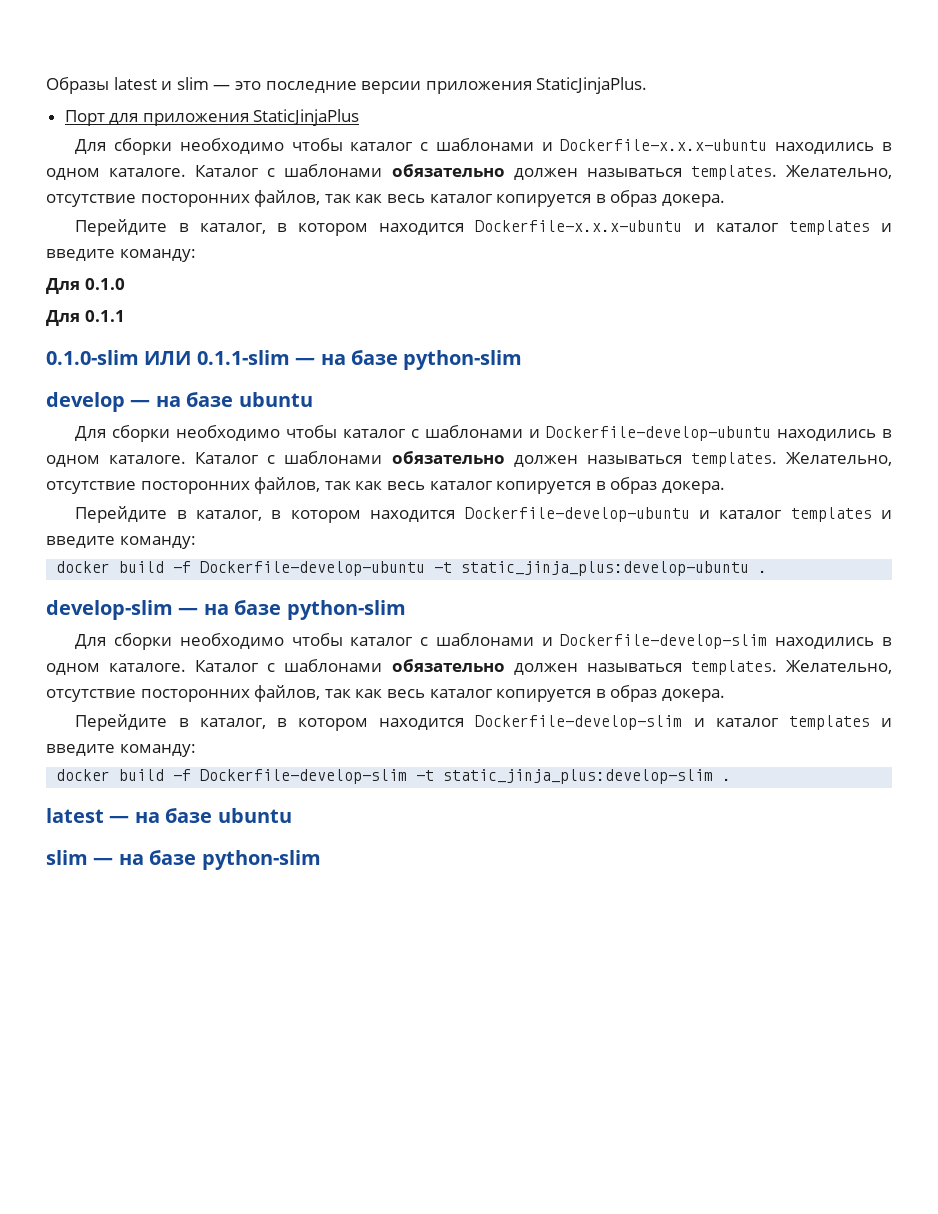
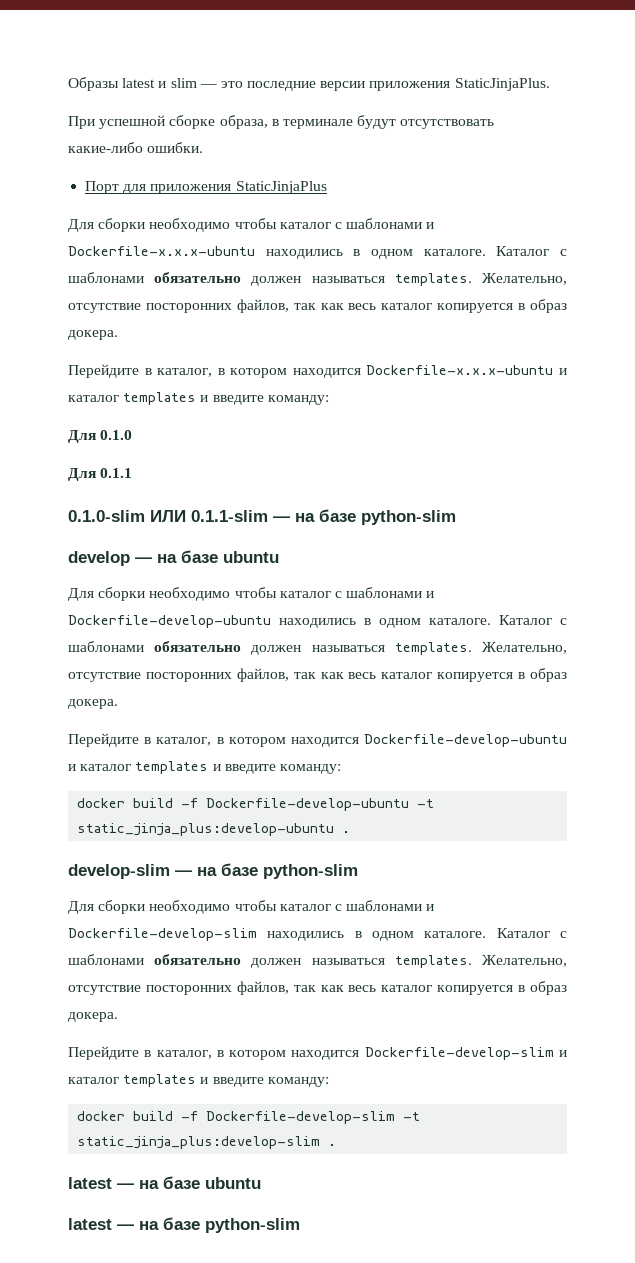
+ При успешной сборке образа, в терминале будут отсутствовать какие-либо ошибки.
- slim — на базе python-slim
+ latest — на базе python-slim

